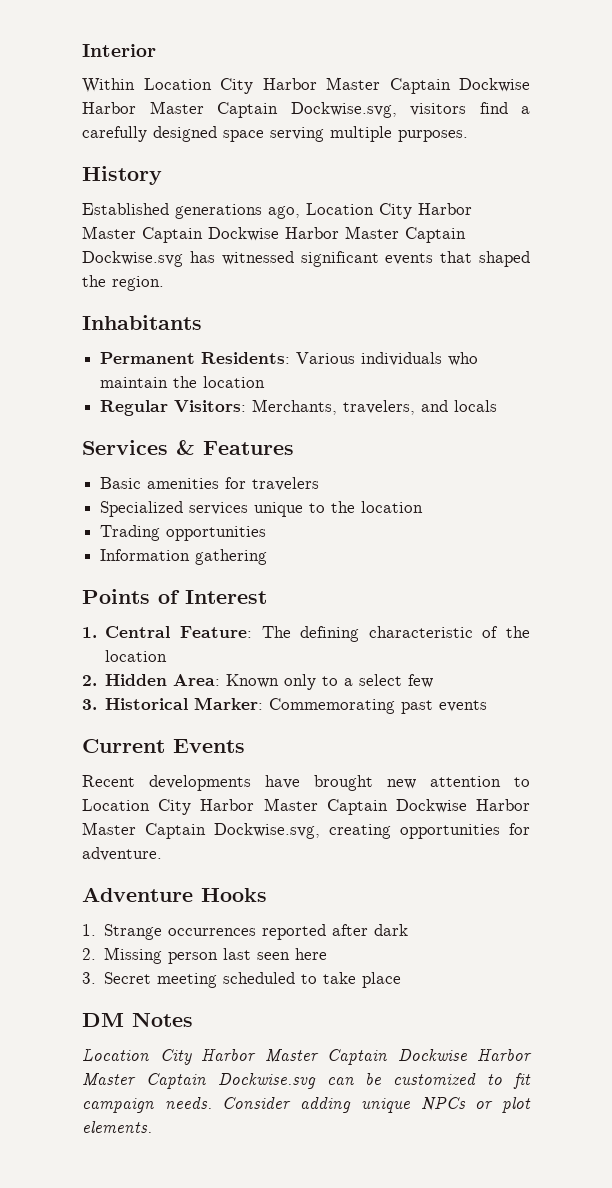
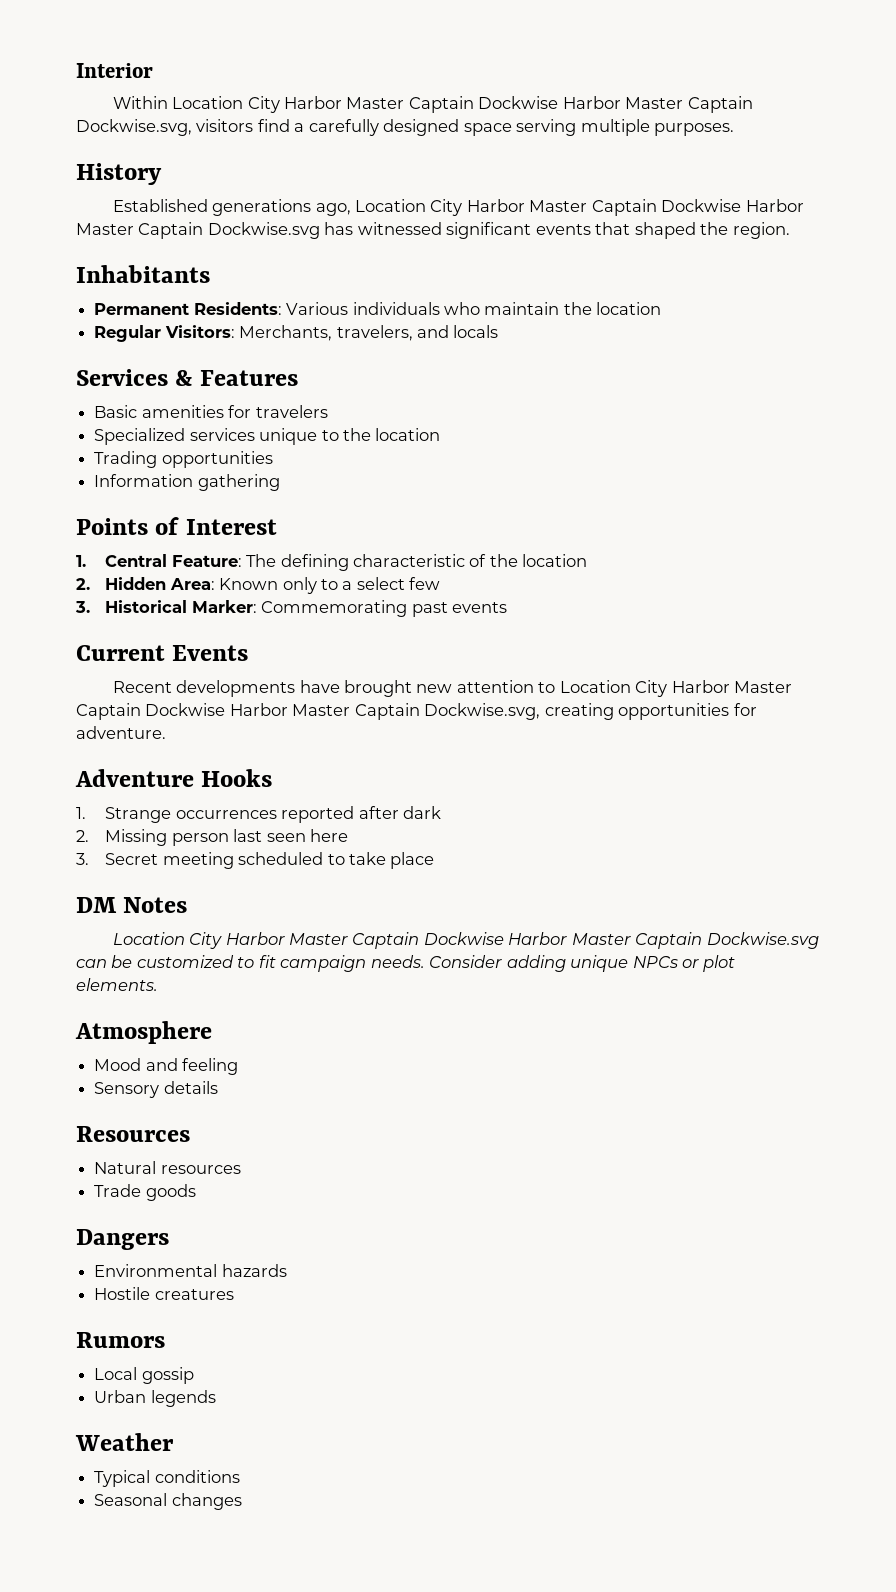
+ Atmosphere
+ Mood and feeling
+ Sensory details
+ Resources
+ Natural resources
+ Trade goods
+ Dangers
+ Environmental hazards
+ Hostile creatures
+ Rumors
+ Local gossip
+ Urban legends
+ Weather
+ Typical conditions
+ Seasonal changes

